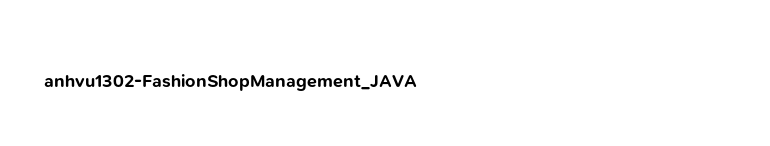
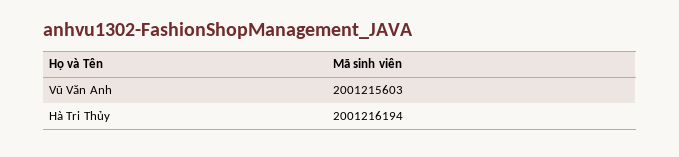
+ Họ và Tên | Mã sinh viên
+ Vũ Văn Anh | 2001215603
+ Hà Tri Thủy | 2001216194

